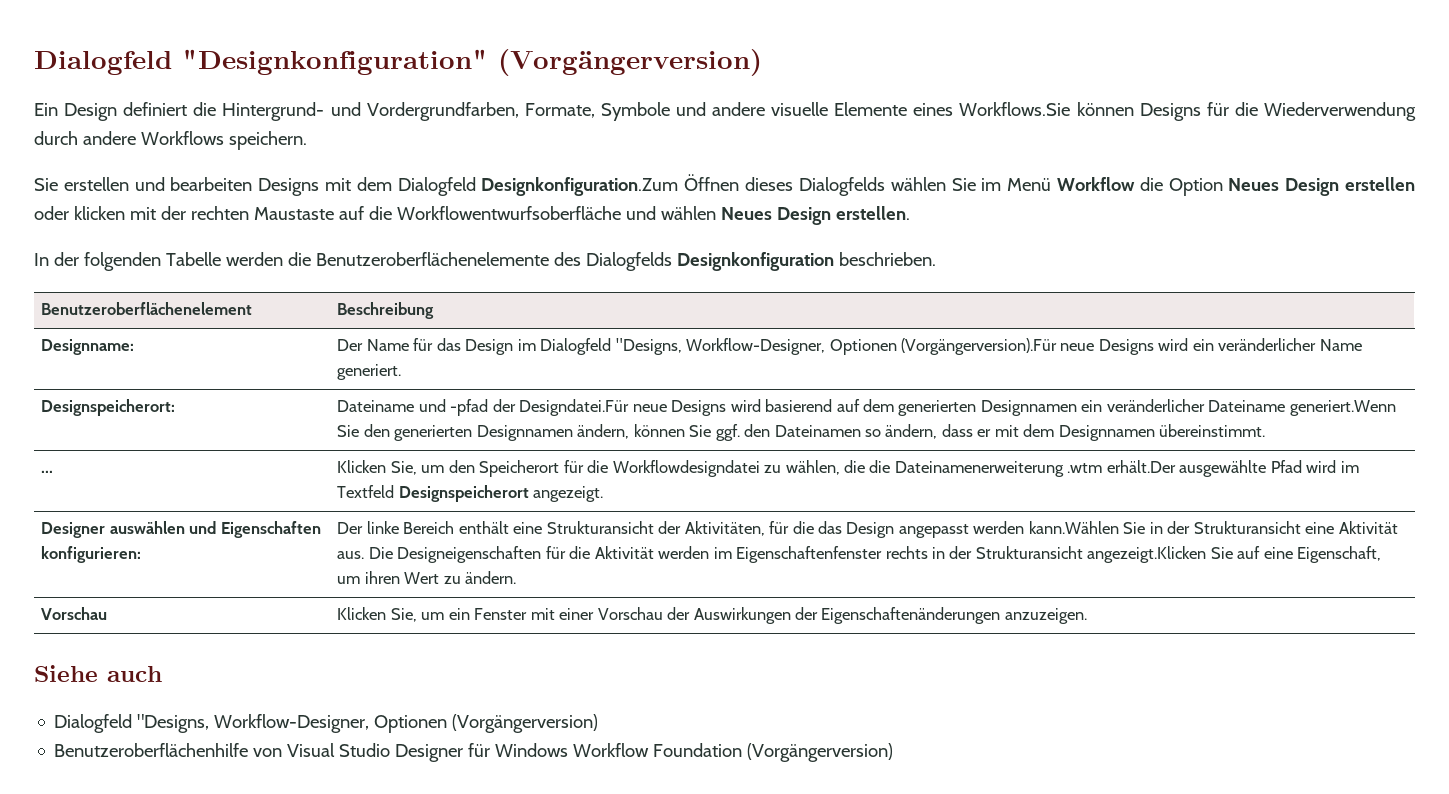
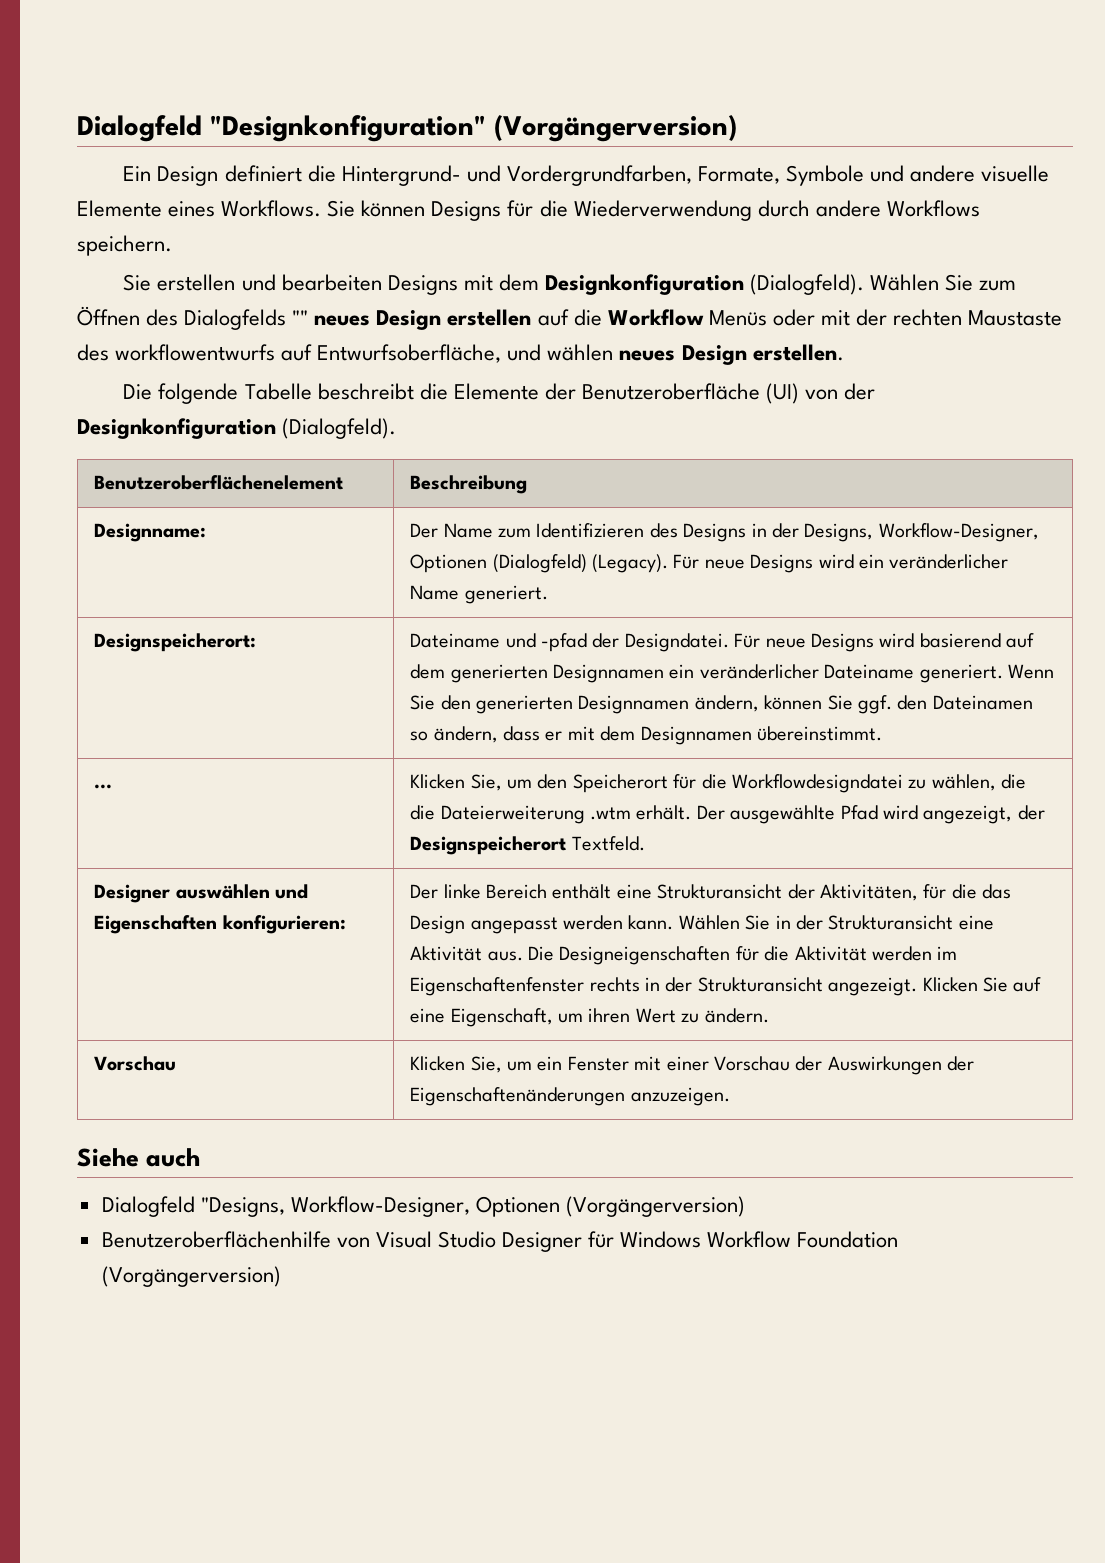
- Ein Design definiert die Hintergrund- und Vordergrundfarben, Formate, Symbole und andere visuelle Elemente eines Workflows.Sie können Designs für die Wiederverwendung durch andere Workflows speichern.
+ Ein Design definiert die Hintergrund- und Vordergrundfarben, Formate, Symbole und andere visuelle Elemente eines Workflows. Sie können Designs für die Wiederverwendung durch andere Workflows speichern.
- Sie erstellen und bearbeiten Designs mit dem Dialogfeld Designkonfiguration.Zum Öffnen dieses Dialogfelds wählen Sie im Menü Workflow die Option Neues Design erstellen oder klicken mit der rechten Maustaste auf die Workflowentwurfsoberfläche und wählen Neues Design erstellen.
+ Sie erstellen und bearbeiten Designs mit dem Designkonfiguration (Dialogfeld). Wählen Sie zum Öffnen des Dialogfelds "" neues Design erstellen auf die Workflow Menüs oder mit der rechten Maustaste des workflowentwurfs auf Entwurfsoberfläche, und wählen neues Design erstellen.
- In der folgenden Tabelle werden die Benutzeroberflächenelemente des Dialogfelds Designkonfiguration beschrieben.
+ Die folgende Tabelle beschreibt die Elemente der Benutzeroberfläche (UI) von der Designkonfiguration (Dialogfeld).
- Designname: | Der Name für das Design im Dialogfeld "Designs, Workflow-Designer, Optionen (Vorgängerversion).Für neue Designs wird ein veränderlicher Name generiert.
+ Designname: | Der Name zum Identifizieren des Designs in der Designs, Workflow-Designer, Optionen (Dialogfeld) (Legacy). Für neue Designs wird ein veränderlicher Name generiert.
- Designspeicherort: | Dateiname und -pfad der Designdatei.Für neue Designs wird basierend auf dem generierten Designnamen ein veränderlicher Dateiname generiert.Wenn Sie den generierten Designnamen ändern, können Sie ggf. den Dateinamen so ändern, dass er mit dem Designnamen übereinstimmt.
+ Designspeicherort: | Dateiname und -pfad der Designdatei. Für neue Designs wird basierend auf dem generierten Designnamen ein veränderlicher Dateiname generiert. Wenn Sie den generierten Designnamen ändern, können Sie ggf. den Dateinamen so ändern, dass er mit dem Designnamen übereinstimmt.
- ... | Klicken Sie, um den Speicherort für die Workflowdesigndatei zu wählen, die die Dateinamenerweiterung .wtm erhält.Der ausgewählte Pfad wird im Textfeld Designspeicherort angezeigt.
+ ... | Klicken Sie, um den Speicherort für die Workflowdesigndatei zu wählen, die die Dateierweiterung .wtm erhält. Der ausgewählte Pfad wird angezeigt, der Designspeicherort Textfeld.
- Der linke Bereich enthält eine Strukturansicht der Aktivitäten, für die das Design angepasst werden kann.Wählen Sie in der Strukturansicht eine Aktivität aus.
+ Der linke Bereich enthält eine Strukturansicht der Aktivitäten, für die das Design angepasst werden kann. Wählen Sie in der Strukturansicht eine Aktivität aus.
- Die Designeigenschaften für die Aktivität werden im Eigenschaftenfenster rechts in der Strukturansicht angezeigt.Klicken Sie auf eine Eigenschaft, um ihren Wert zu ändern.
+ Die Designeigenschaften für die Aktivität werden im Eigenschaftenfenster rechts in der Strukturansicht angezeigt. Klicken Sie auf eine Eigenschaft, um ihren Wert zu ändern.

